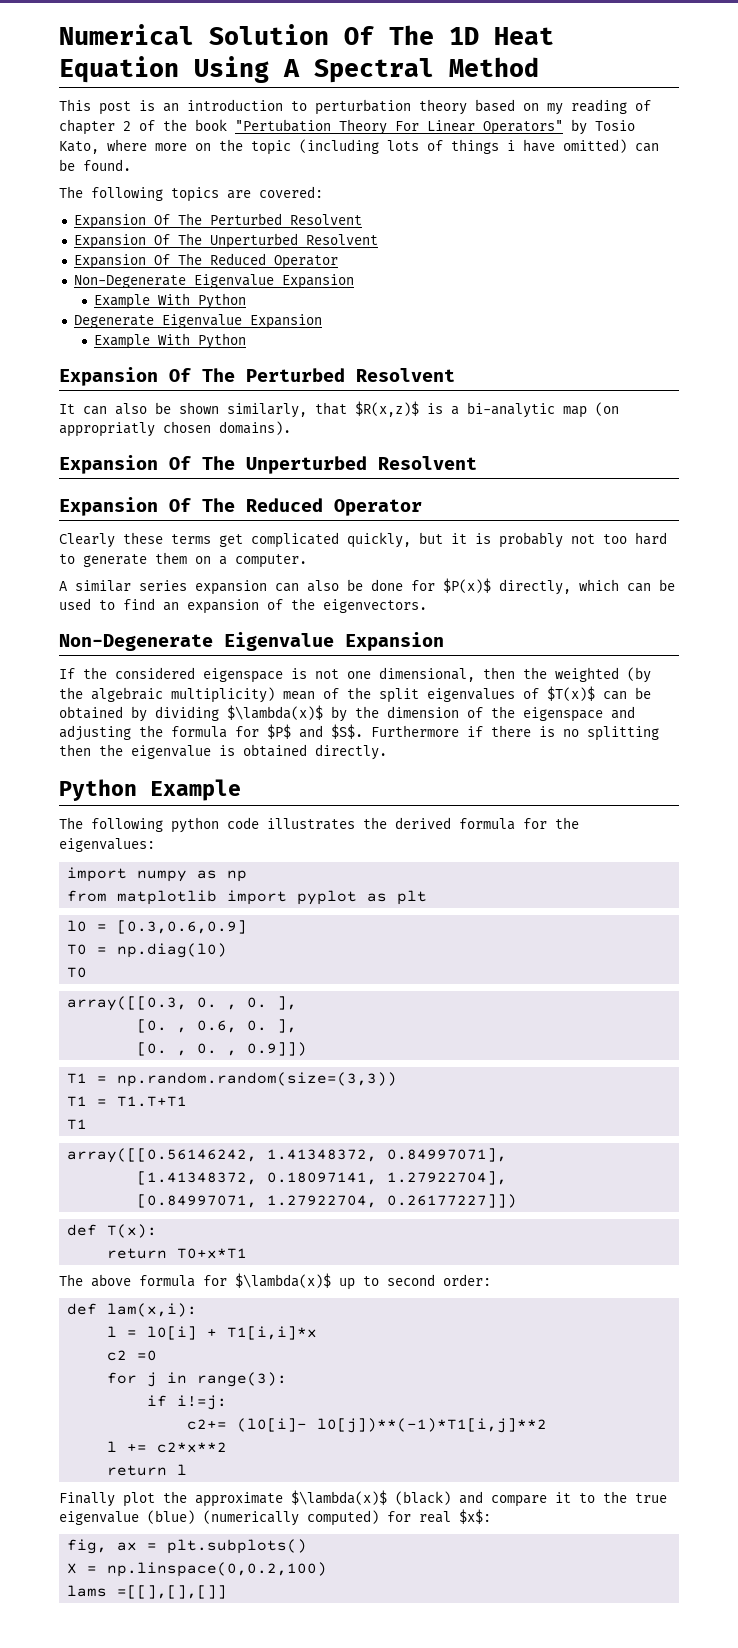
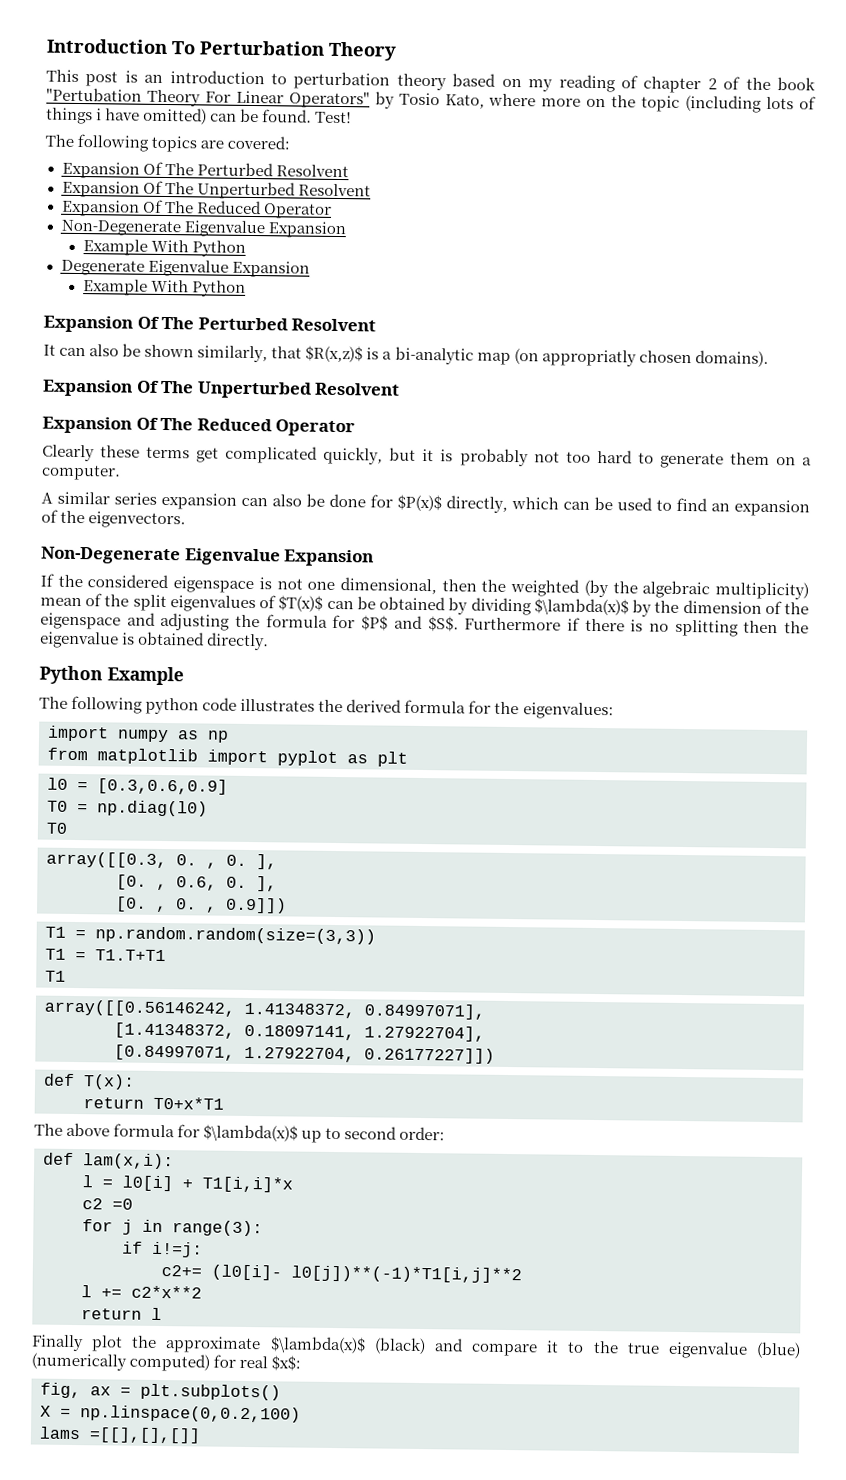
- Numerical Solution Of The 1D Heat Equation Using A Spectral Method
+ Introduction To Perturbation Theory
+ Test!

